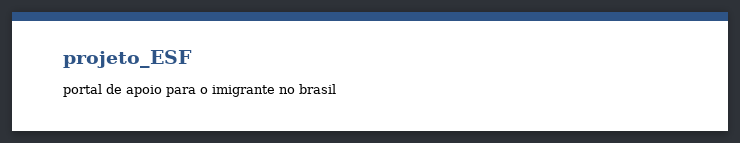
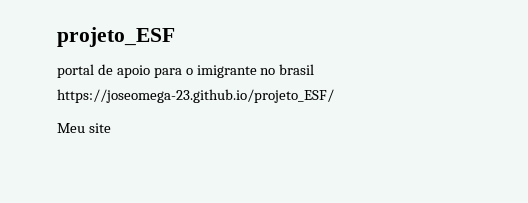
- portal de apoio para o imigrante no brasil
+ portal de apoio para o imigrante no brasil https://joseomega-23.github.io/projeto_ESF/
+ Meu site

